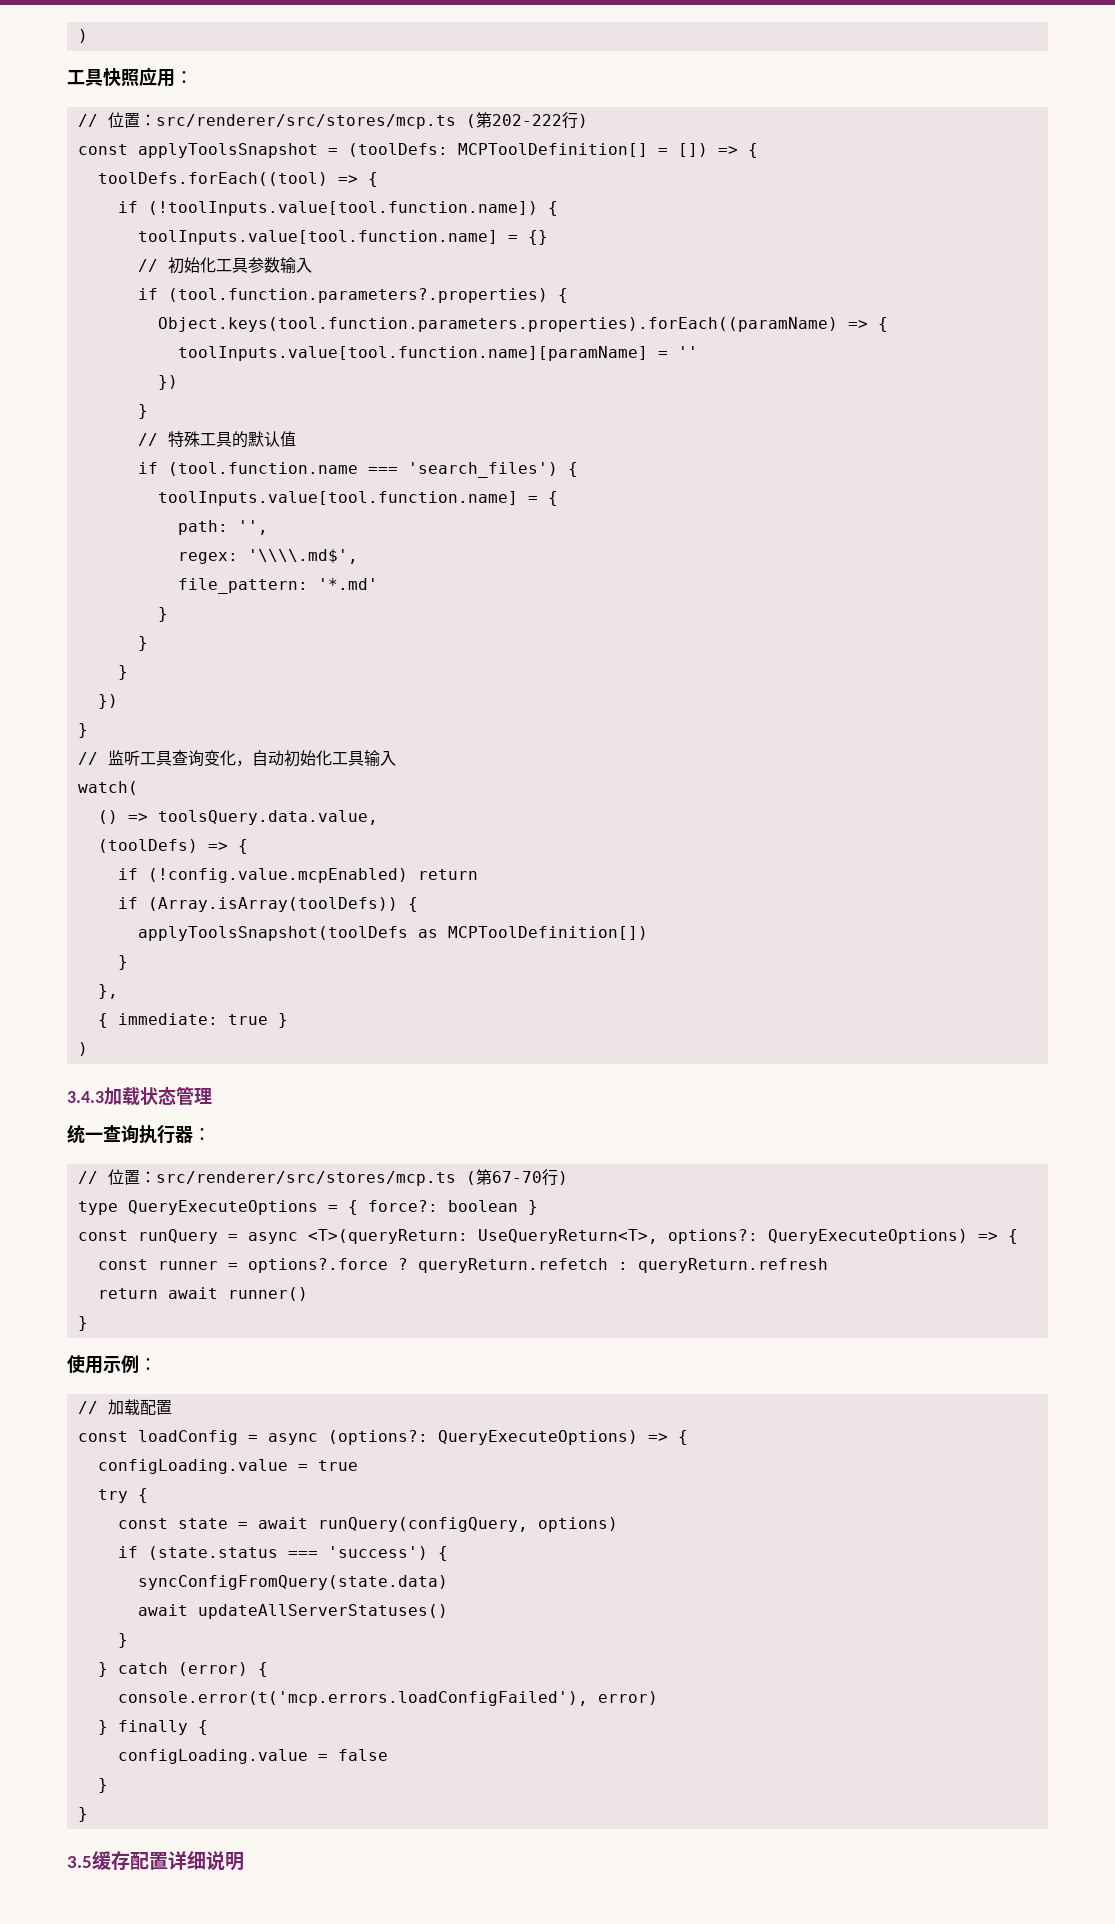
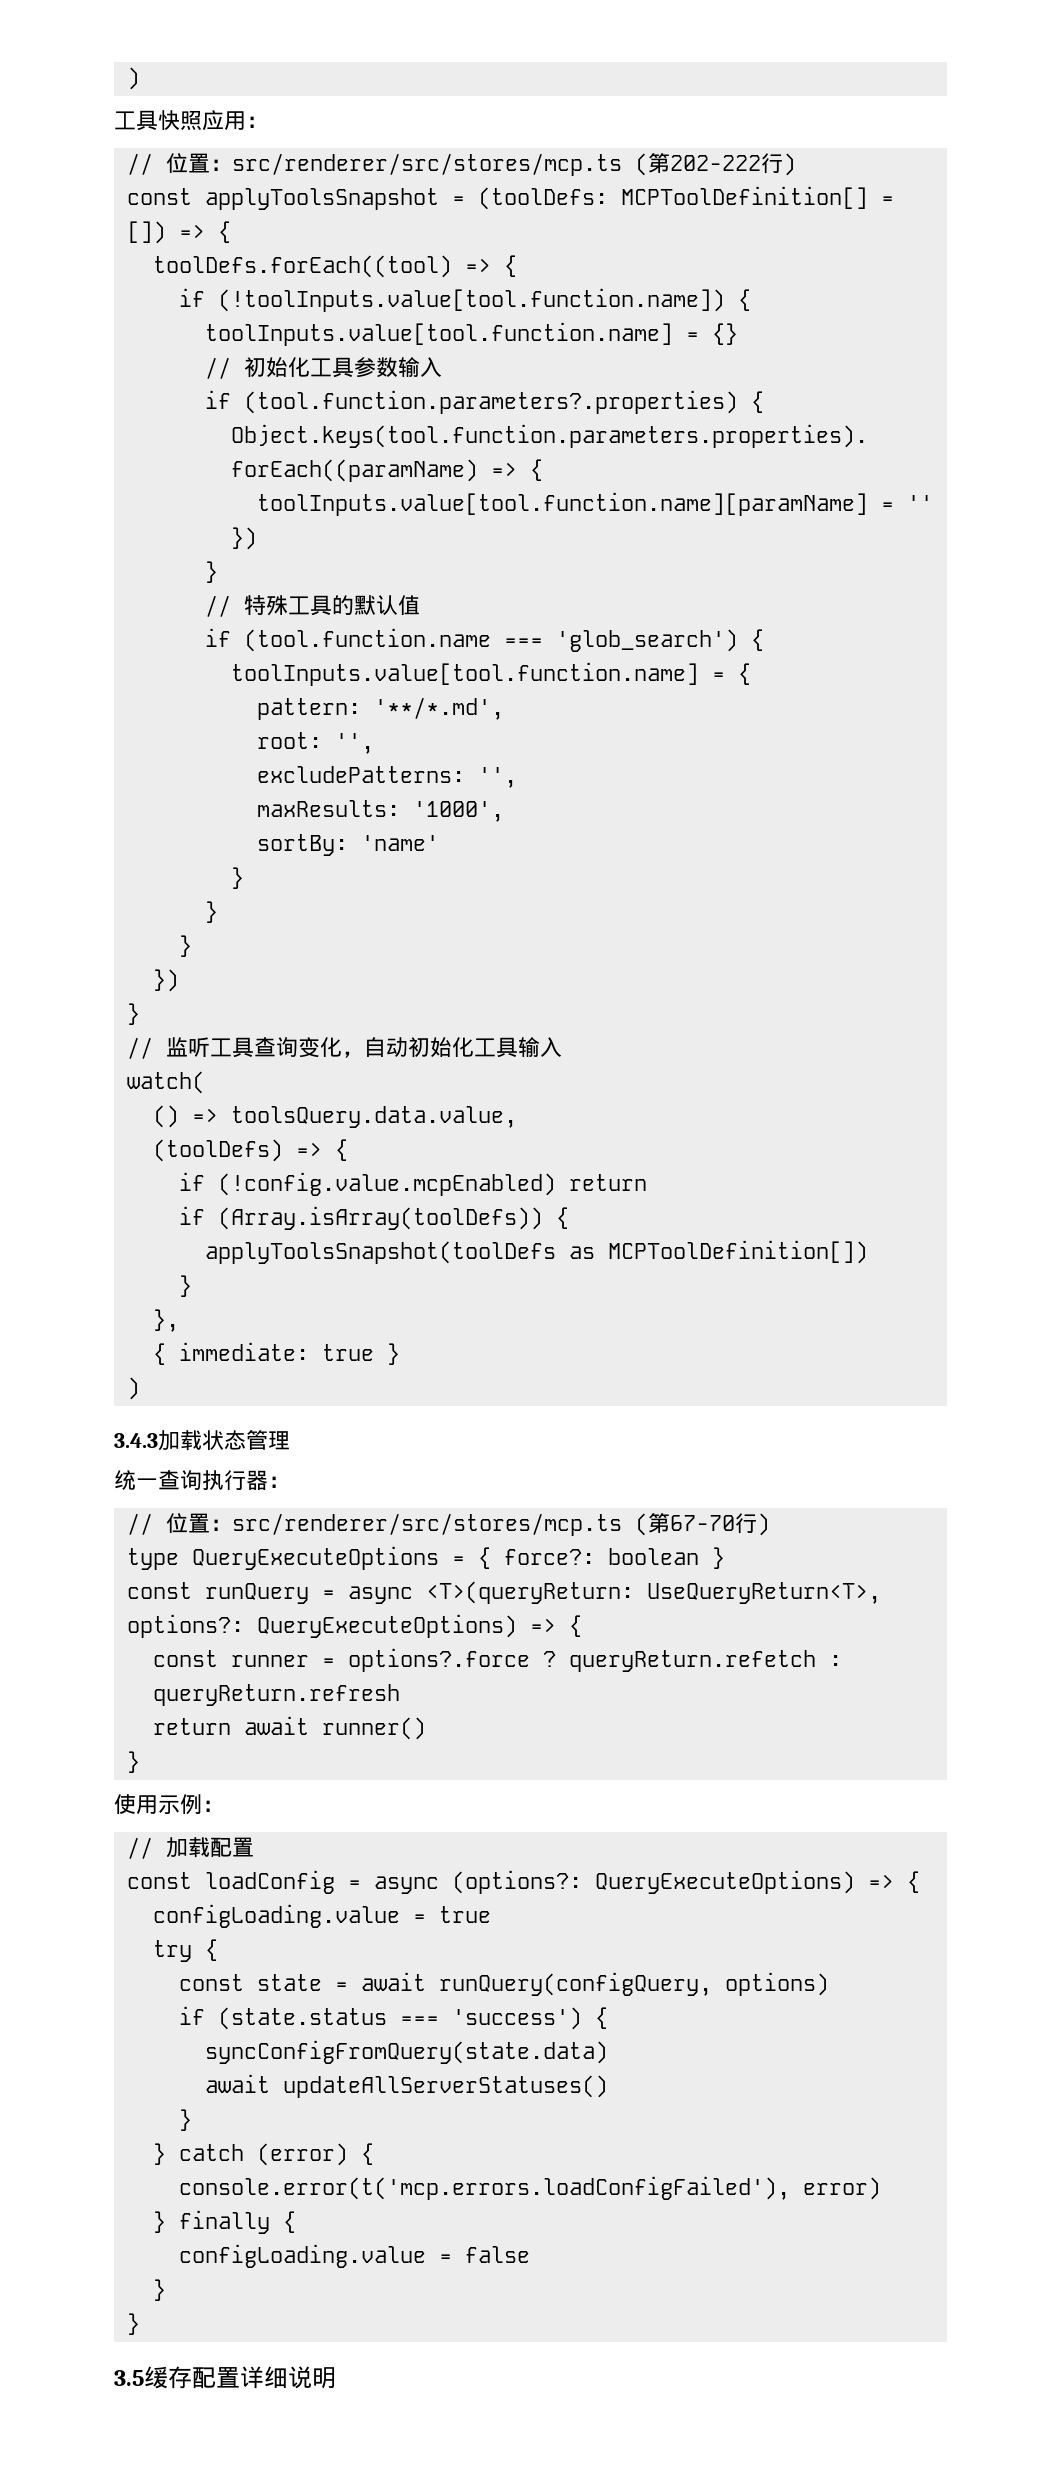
- if (tool.function.name === 'search_files') {
+ if (tool.function.name === 'glob_search') {
- path: '',
- regex: '\\\\.md$',
- file_pattern: '*.md'
+ pattern: '**/*.md',
+ root: '',
+ excludePatterns: '',
+ maxResults: '1000',
+ sortBy: 'name'

